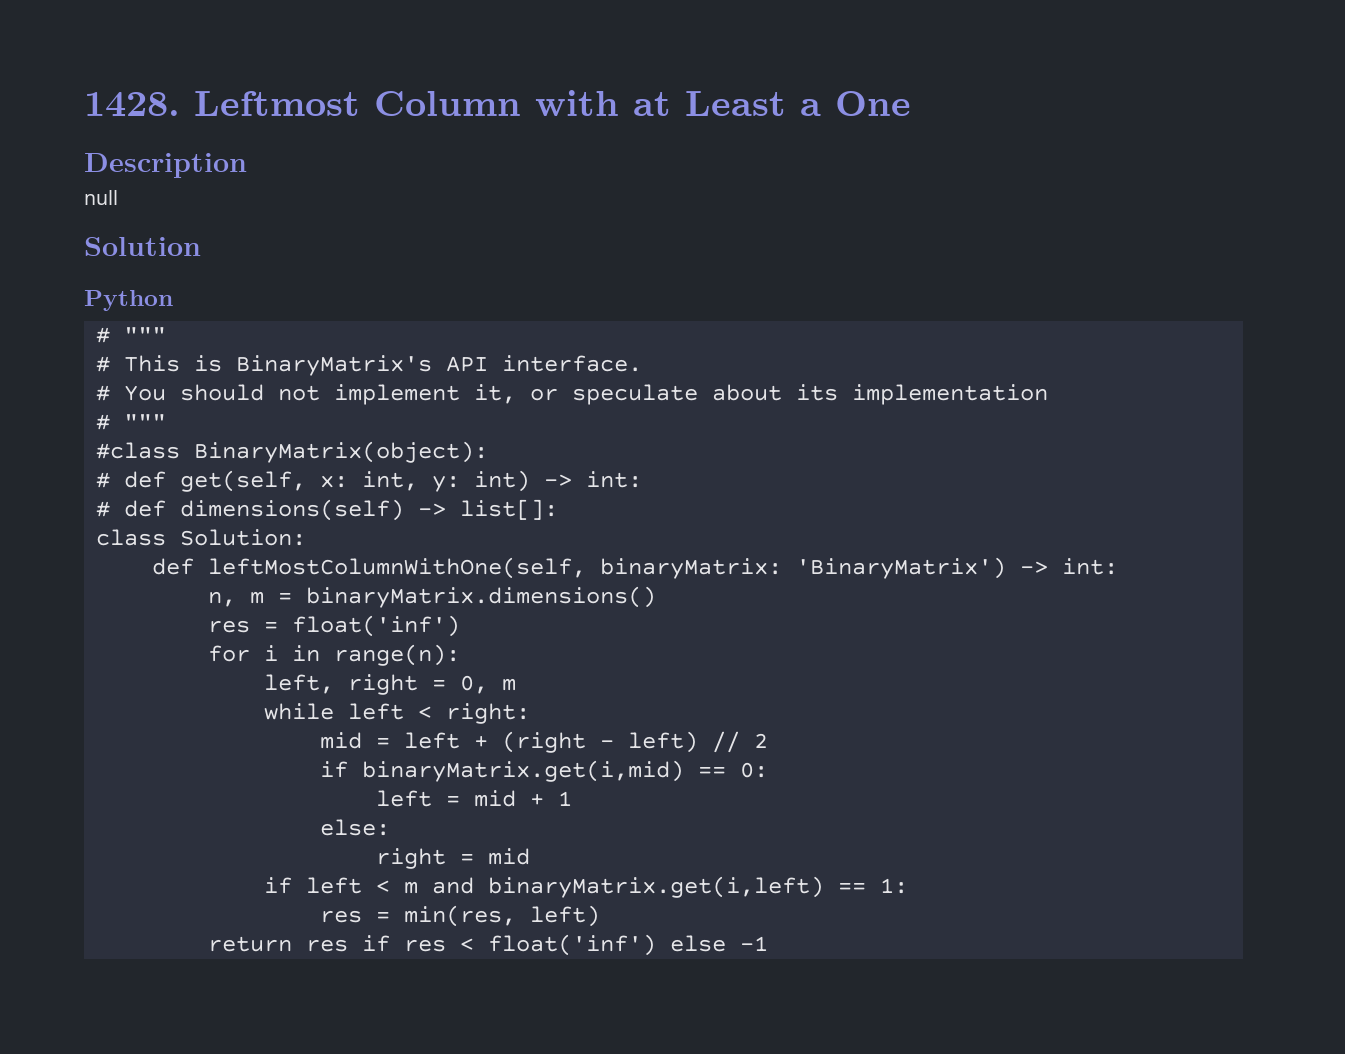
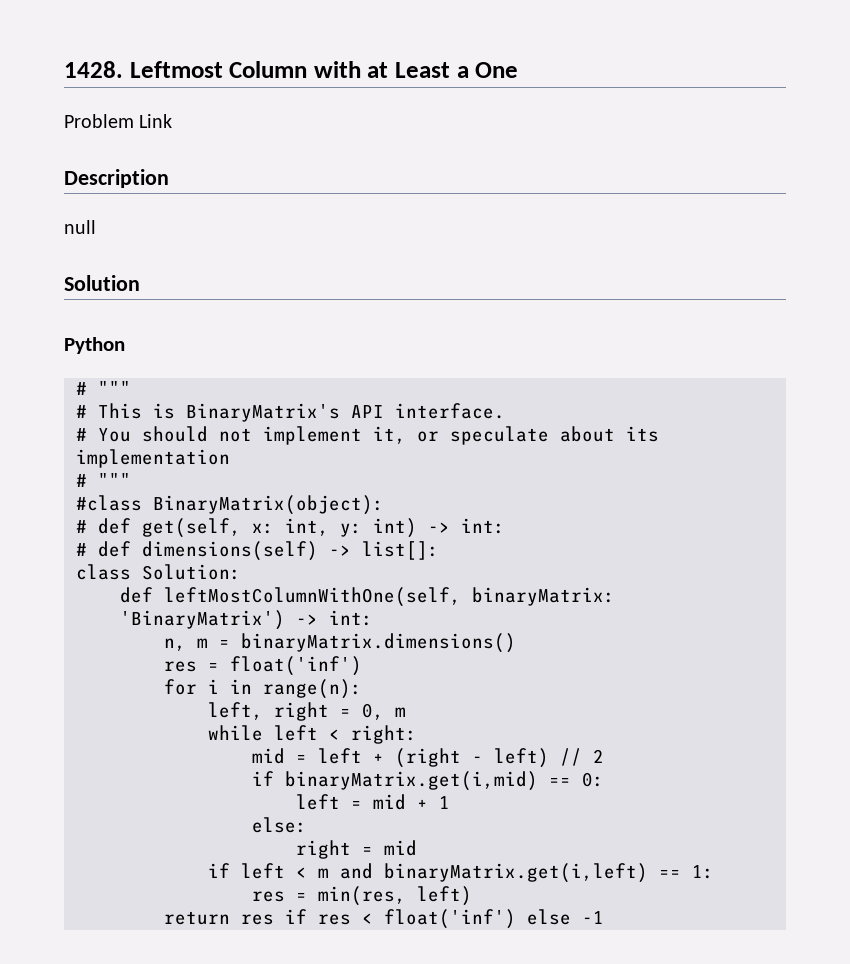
+ Problem Link

